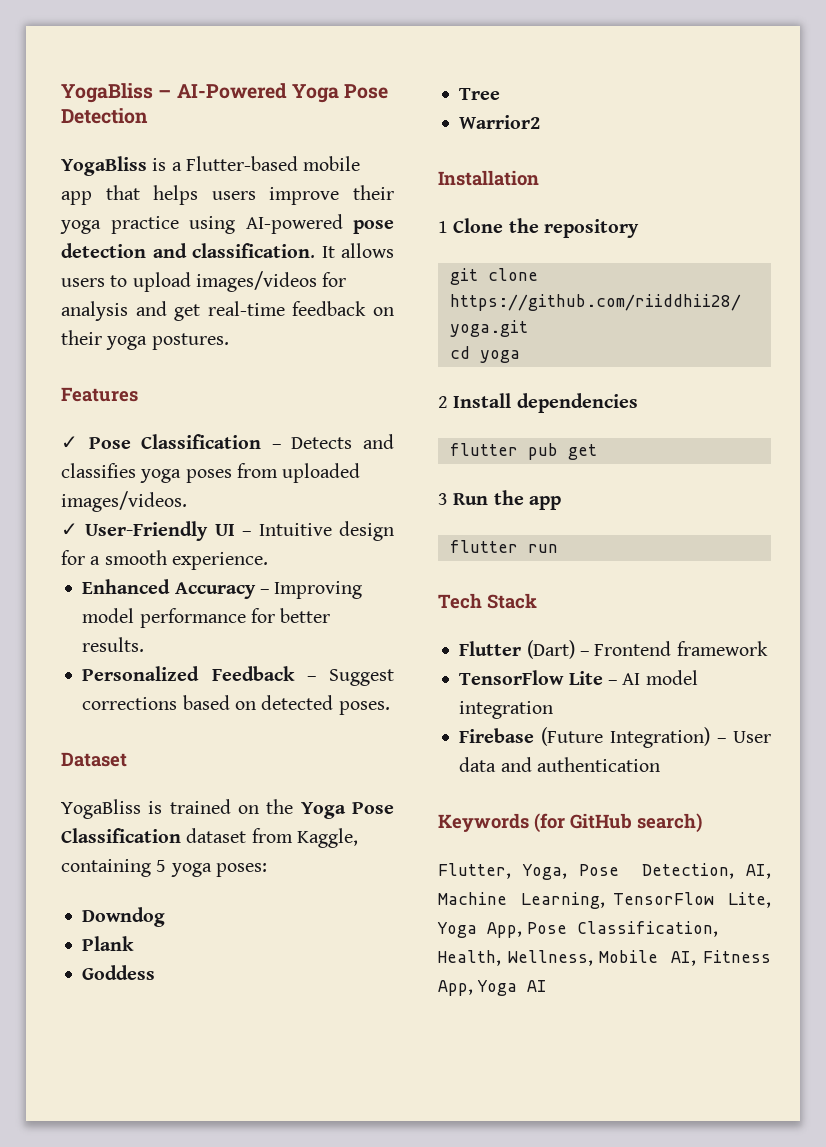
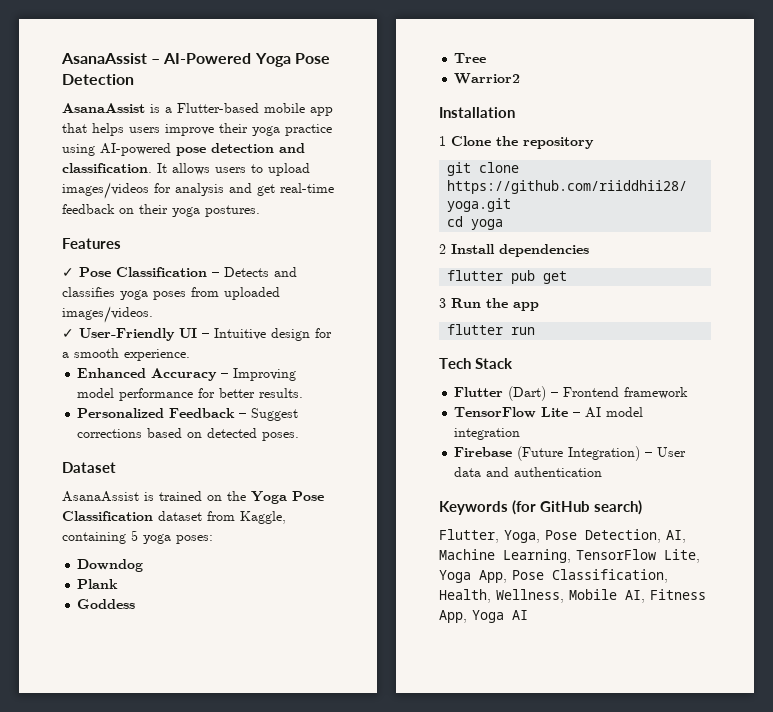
- YogaBliss – AI-Powered Yoga Pose Detection
+ AsanaAssist – AI-Powered Yoga Pose Detection
- YogaBliss is a Flutter-based mobile app that helps users improve their yoga practice using AI-powered pose detection and classification.
+ AsanaAssist is a Flutter-based mobile app that helps users improve their yoga practice using AI-powered pose detection and classification.
- YogaBliss is trained on the Yoga Pose Classification dataset from Kaggle, containing 5 yoga poses:
+ AsanaAssist is trained on the Yoga Pose Classification dataset from Kaggle, containing 5 yoga poses:

